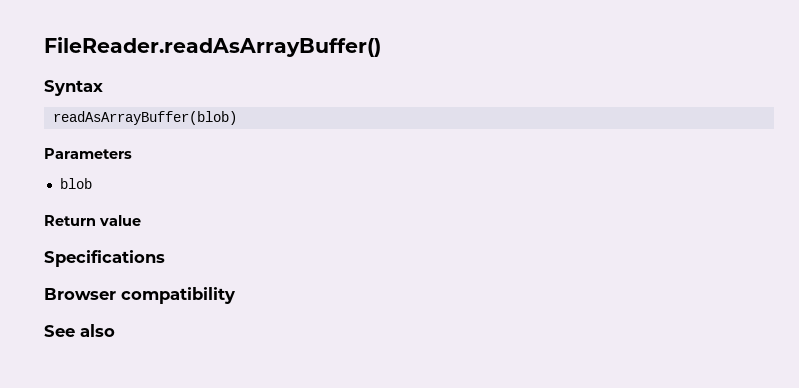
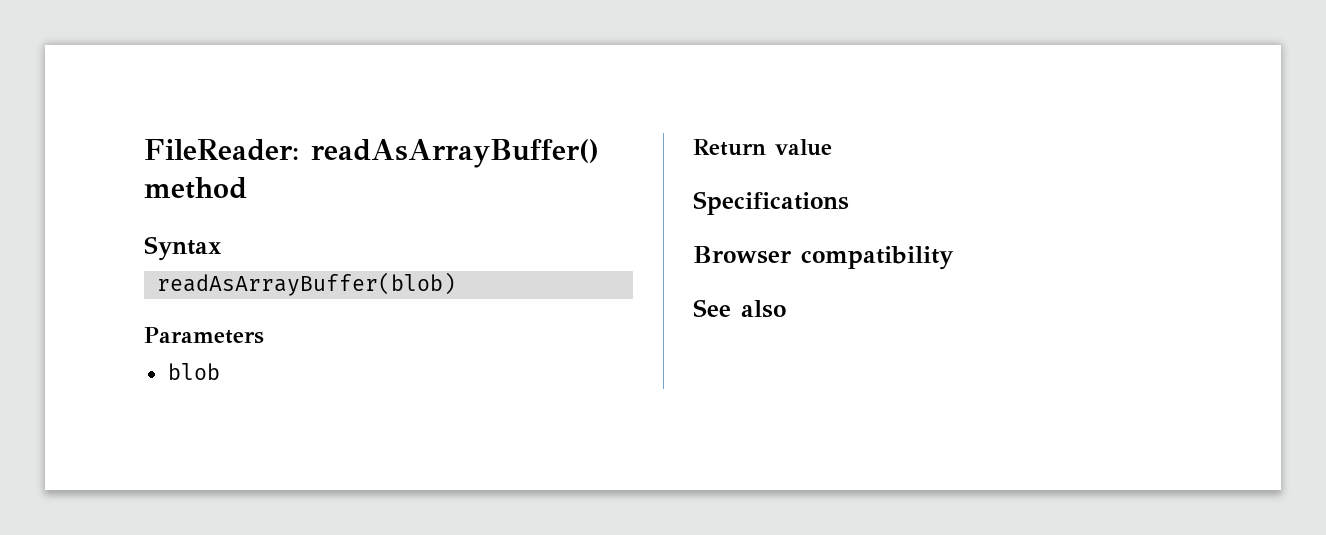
- FileReader.readAsArrayBuffer()
+ FileReader: readAsArrayBuffer() method

